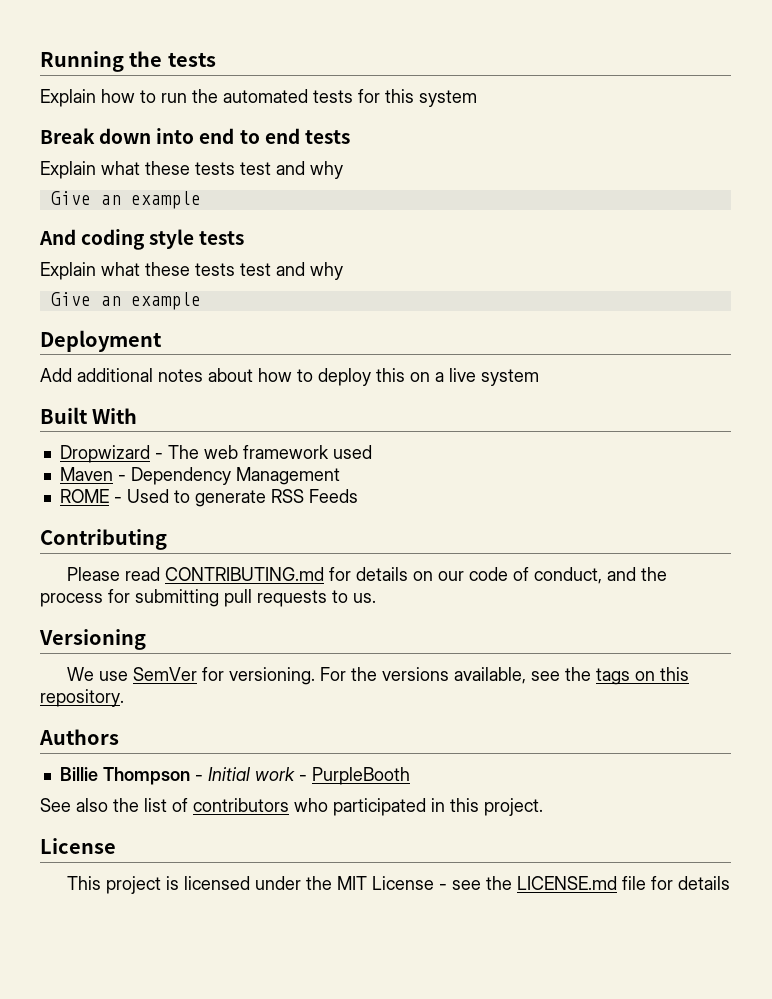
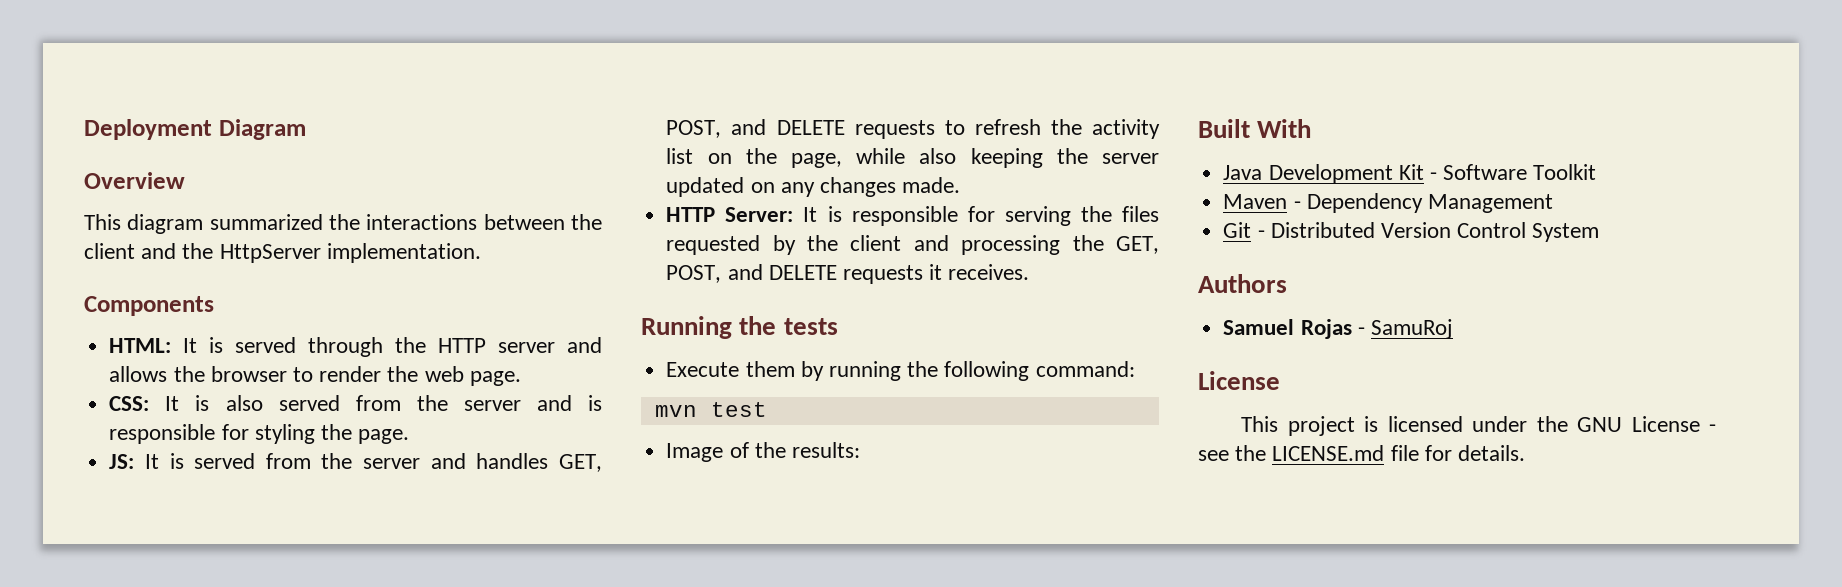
+ Deployment Diagram
+ Overview
+ This diagram summarized the interactions between the client and the HttpServer implementation.
+ Components
+ HTML: It is served through the HTTP server and allows the browser to render the web page.
+ CSS: It is also served from the server and is responsible for styling the page.
+ JS: It is served from the server and handles GET, POST, and DELETE requests to refresh the activity list on the page, while also keeping the server updated on any changes made.
+ HTTP Server: It is responsible for serving the files requested by the client and processing the GET, POST, and DELETE requests it receives.
  Running the tests
- Explain how to run the automated tests for this system
- Break down into end to end tests
- Explain what these tests test and why
- Give an example
- And coding style tests
- Explain what these tests test and why
- Give an example
- Deployment
- Add additional notes about how to deploy this on a live system
+ Execute them by running the following command:
+ mvn test
+ Image of the results:
  Built With
- Dropwizard - The web framework used
+ Java Development Kit - Software Toolkit
  Maven - Dependency Management
- ROME - Used to generate RSS Feeds
- Contributing
- Please read CONTRIBUTING.md for details on our code of conduct, and the process for submitting pull requests to us.
- Versioning
- We use SemVer for versioning. For the versions available, see the tags on this repository.
+ Git - Distributed Version Control System
  Authors
- Billie Thompson - Initial work - PurpleBooth
- See also the list of contributors who participated in this project.
+ Samuel Rojas - SamuRoj
- This project is licensed under the MIT License - see the LICENSE.md file for details
+ This project is licensed under the GNU License - see the LICENSE.md file for details.

